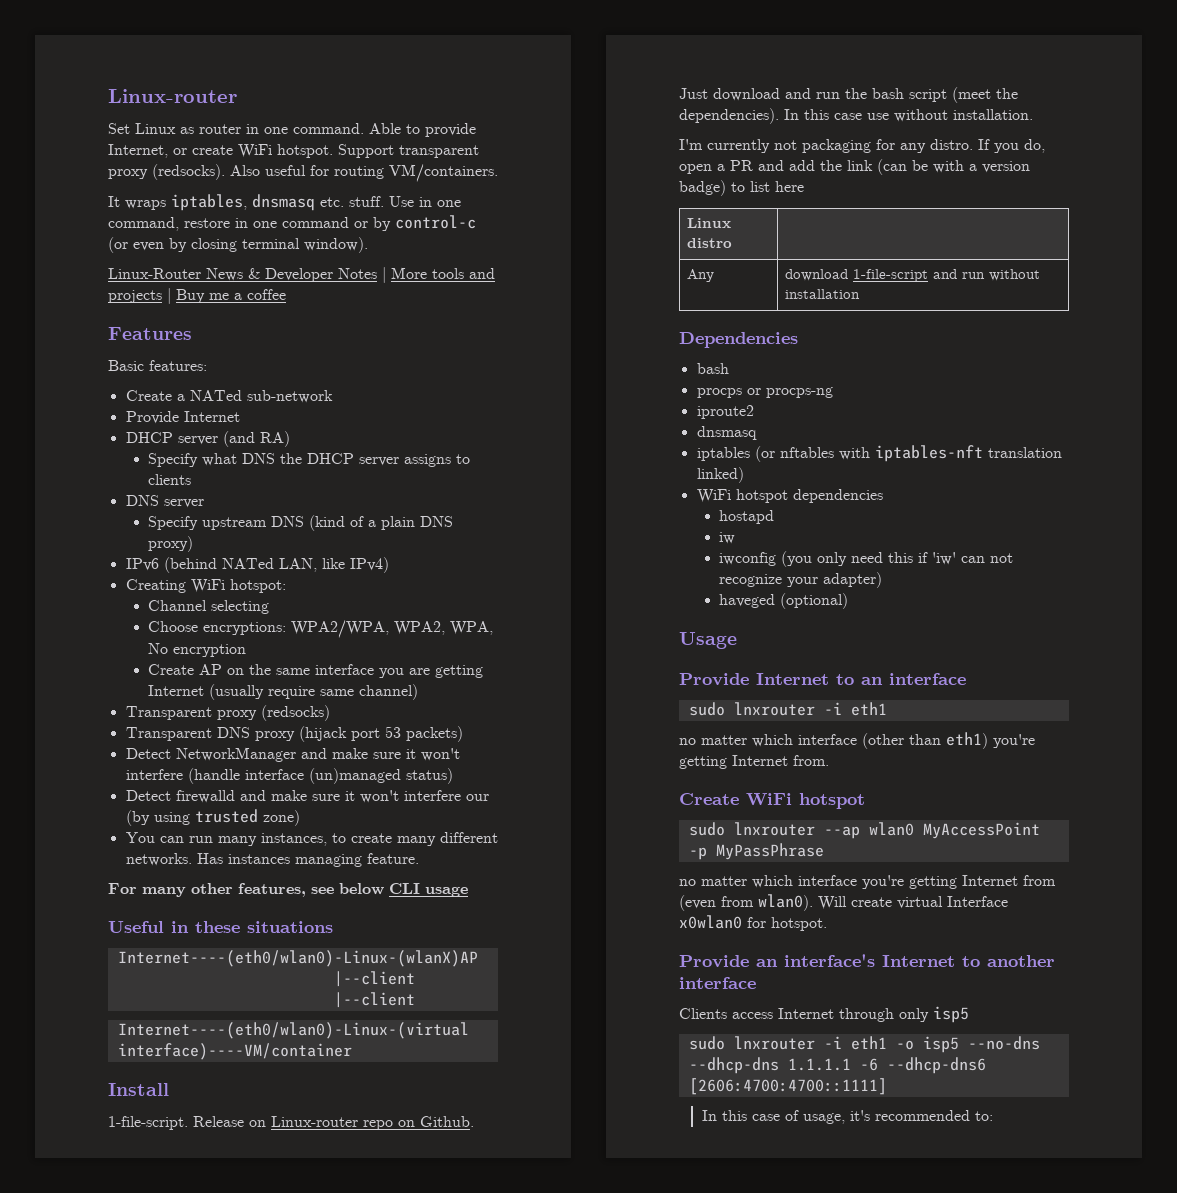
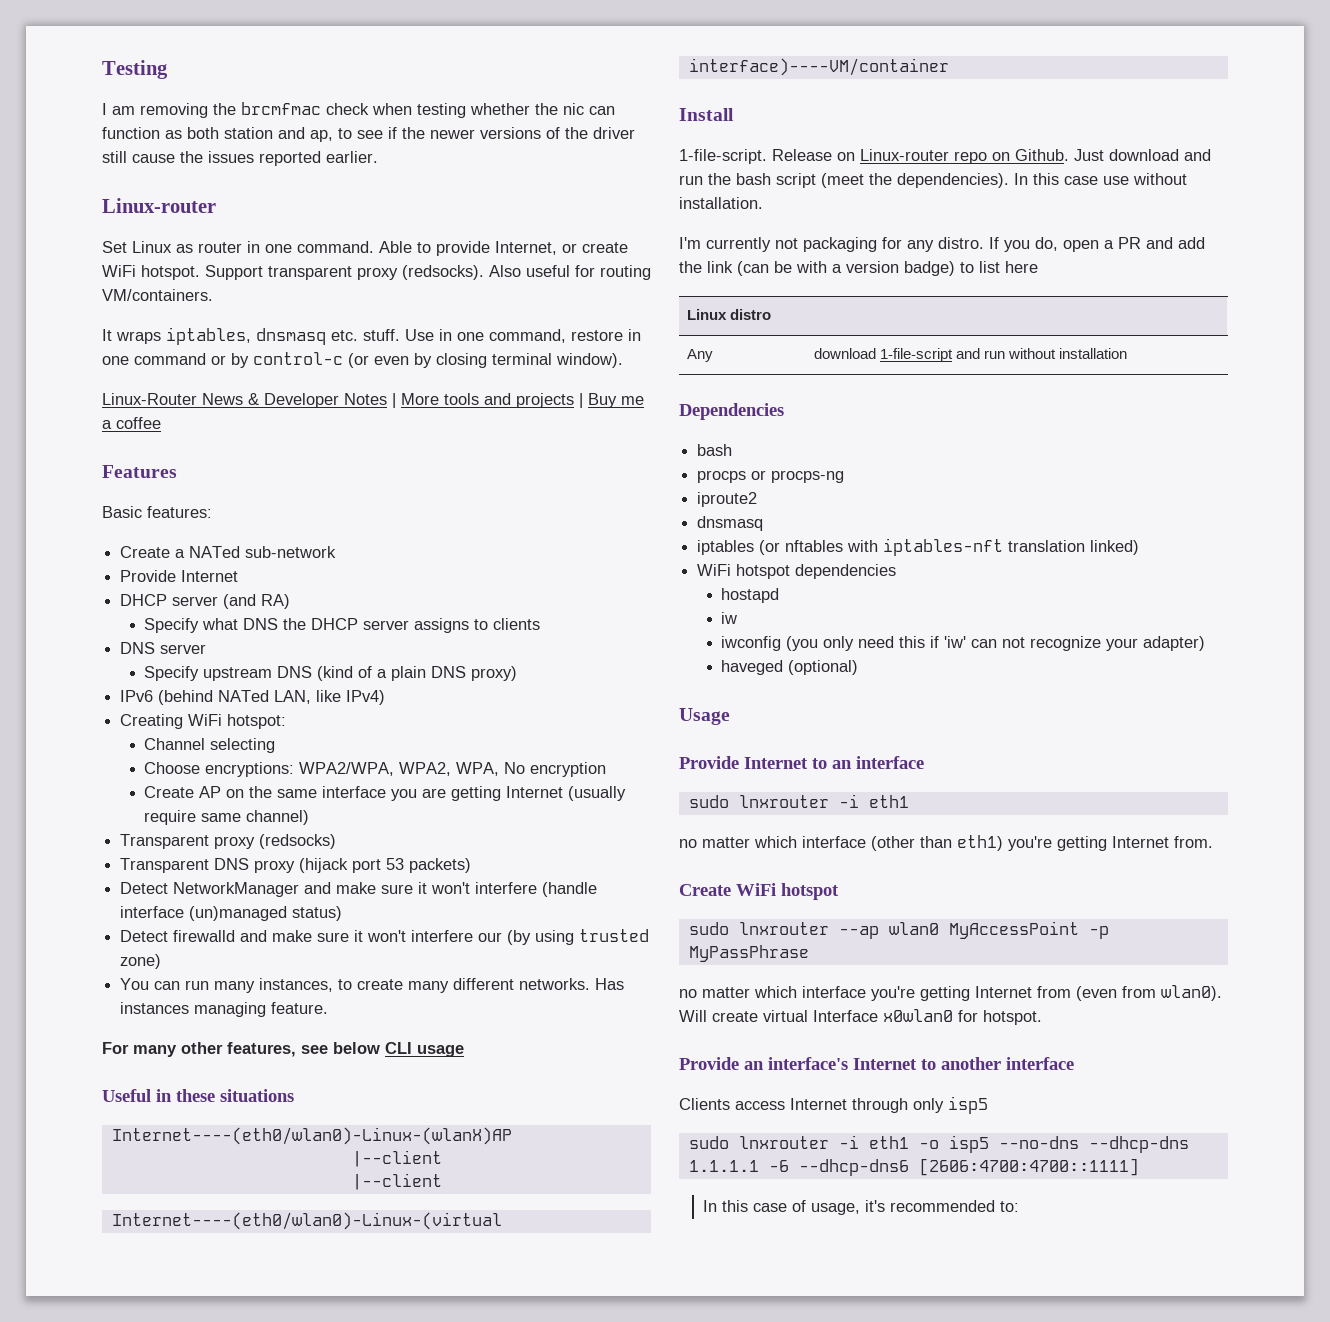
+ Testing
+ I am removing the brcmfmac check when testing whether the nic can function as both station and ap, to see if the newer versions of the driver still cause the issues reported earlier.

